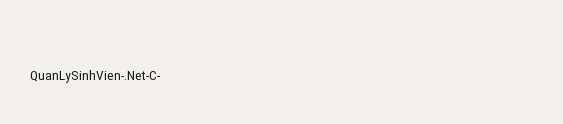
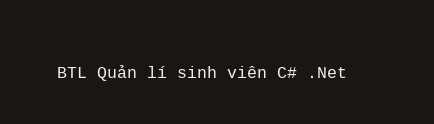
- QuanLySinhVien-.Net-C-
+ BTL Quản lí sinh viên C# .Net

